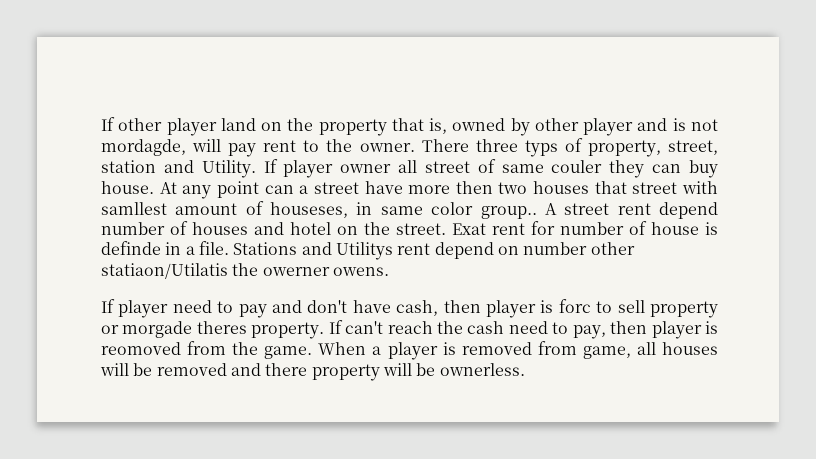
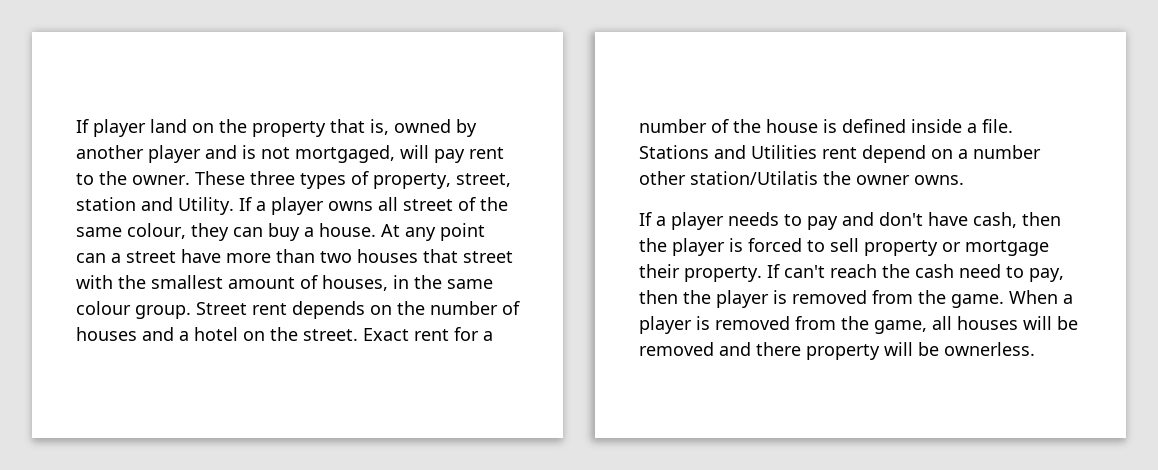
- If other player land on the property that is, owned by other player and is not mordagde, will pay rent to the owner.
+ If player land on the property that is, owned by another player and is not mortgaged, will pay rent to the owner.
- There three typs of property, street, station and Utility.
+ These three types of property, street, station and Utility.
- If player owner all street of same couler they can buy house.
+ If a player owns all street of the same colour, they can buy a house.
- At any point can a street have more then two houses that street with samllest amount of houseses, in same color group.. A street rent depend number of houses and hotel on the street.
+ At any point can a street have more than two houses that street with the smallest amount of houses, in the same colour group. Street rent depends on the number of houses and a hotel on the street.
- Exat rent for number of house is definde in a file.
+ Exact rent for a number of the house is defined inside a file.
- Stations and Utilitys rent depend on number other statiaon/Utilatis the owerner owens.
- If player need to pay and don't have cash, then player is forc to sell property or morgade theres property.
+ Stations and Utilities rent depend on a number other station/Utilatis the owner owns.
+ If a player needs to pay and don't have cash, then the player is forced to sell property or mortgage their property.
- If can't reach the cash need to pay, then player is reomoved from the game.
+ If can't reach the cash need to pay, then the player is removed from the game.
- When a player is removed from game, all houses will be removed and there property will be ownerless.
+ When a player is removed from the game, all houses will be removed and there property will be ownerless.

